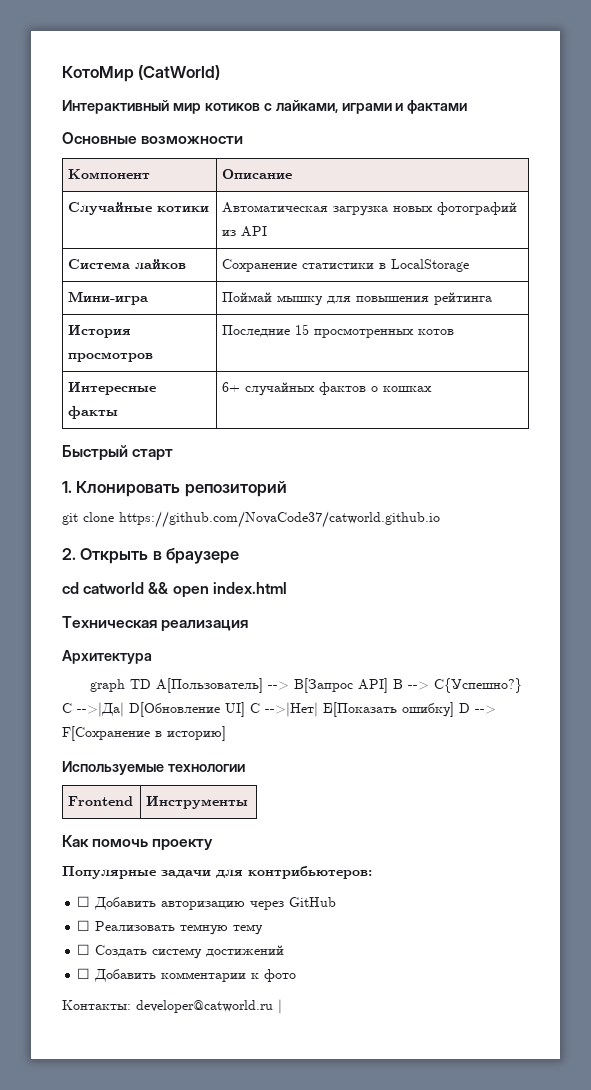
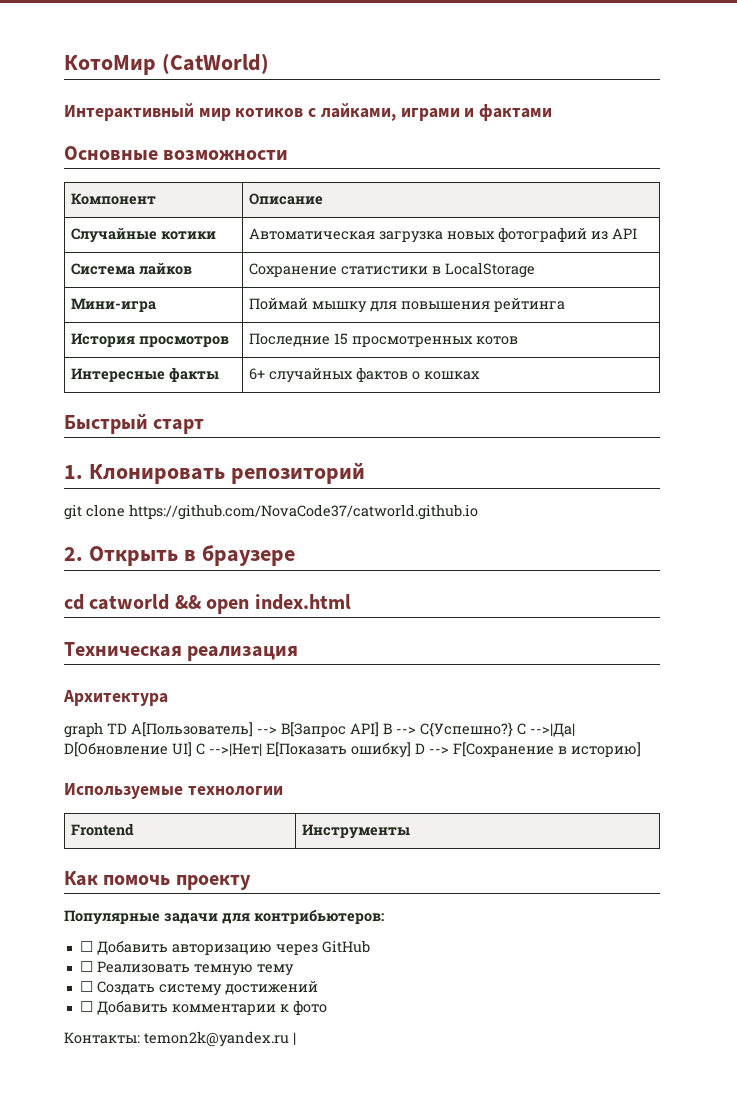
- Контакты: developer@catworld.ru |
+ Контакты: temon2k@yandex.ru |

